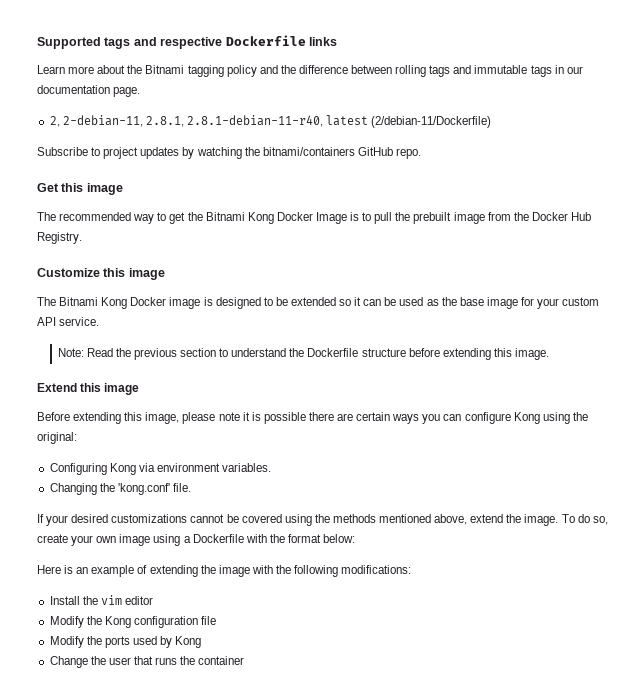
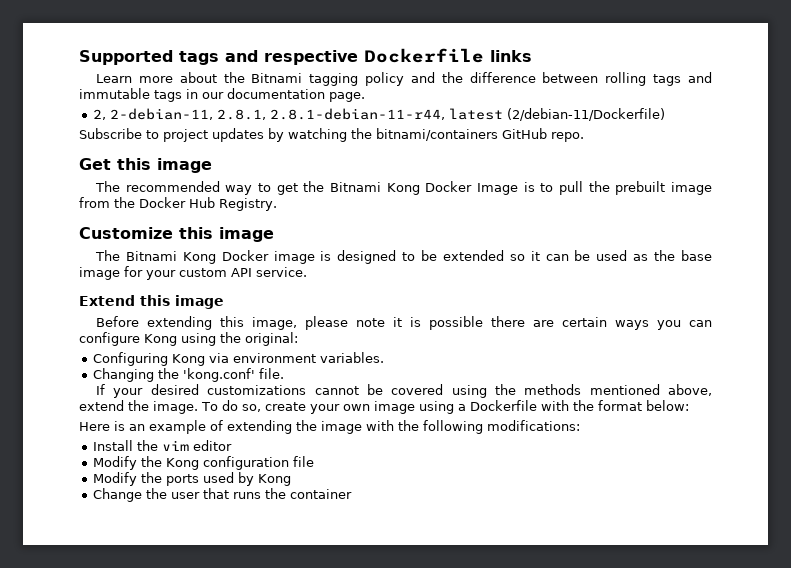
- 2, 2-debian-11, 2.8.1, 2.8.1-debian-11-r40, latest (2/debian-11/Dockerfile)
+ 2, 2-debian-11, 2.8.1, 2.8.1-debian-11-r44, latest (2/debian-11/Dockerfile)
- Note: Read the previous section to understand the Dockerfile structure before extending this image.

